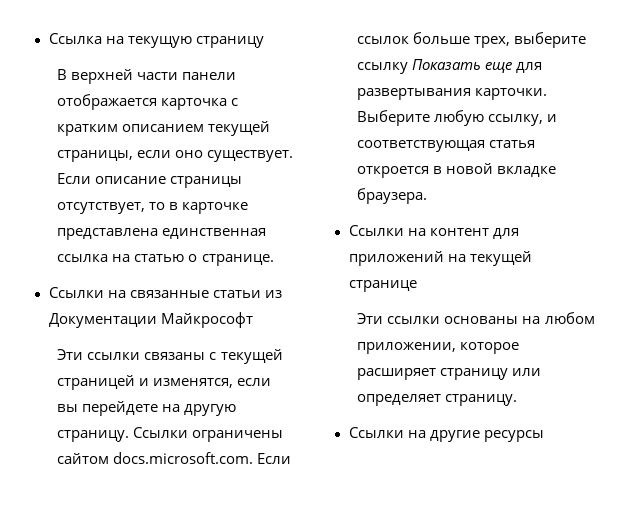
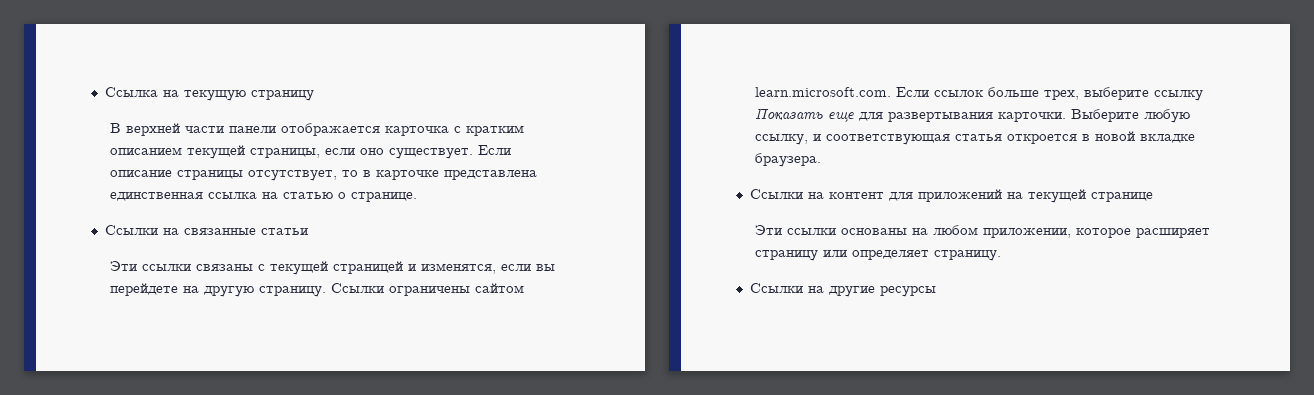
- Ссылки на связанные статьи из Документации Майкрософт
+ Ссылки на связанные статьи
- Ссылки ограничены сайтом docs.microsoft.com. Если ссылок больше трех, выберите ссылку Показать еще для развертывания карточки.
+ Ссылки ограничены сайтом learn.microsoft.com. Если ссылок больше трех, выберите ссылку Показать еще для развертывания карточки.

